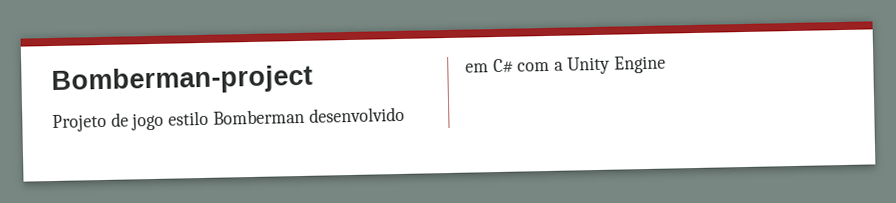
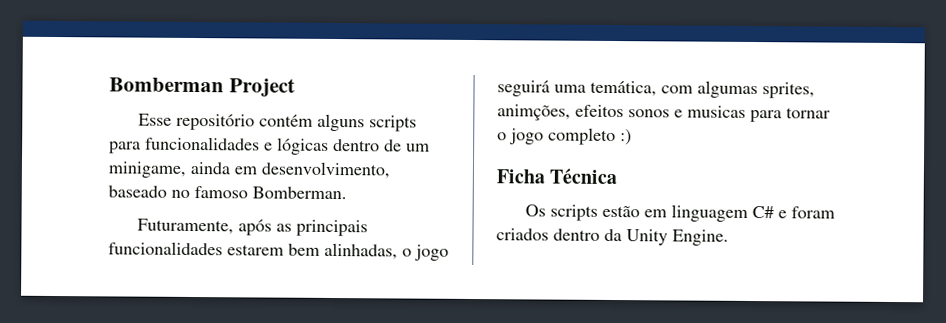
- Bomberman-project
- Projeto de jogo estilo Bomberman desenvolvido em C# com a Unity Engine
+ Bomberman Project
+ Esse repositório contém alguns scripts para funcionalidades e lógicas dentro de um minigame, ainda em desenvolvimento, baseado no famoso Bomberman.
+ Futuramente, após as principais funcionalidades estarem bem alinhadas, o jogo seguirá uma temática, com algumas sprites, animções, efeitos sonos e musicas para tornar o jogo completo :)
+ Ficha Técnica
+ Os scripts estão em linguagem C# e foram criados dentro da Unity Engine.

